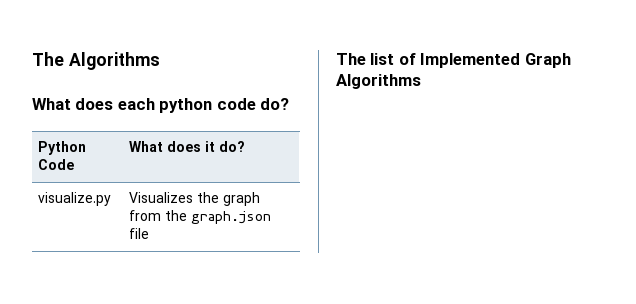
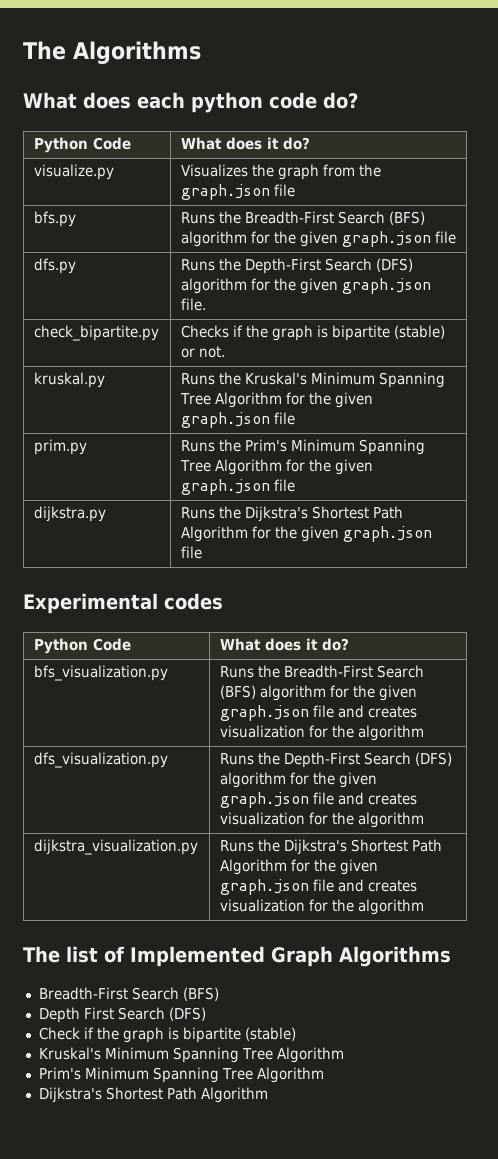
+ bfs.py | Runs the Breadth-First Search (BFS) algorithm for the given graph.json file
+ dfs.py | Runs the Depth-First Search (DFS) algorithm for the given graph.json file.
+ check_bipartite.py | Checks if the graph is bipartite (stable) or not.
+ kruskal.py | Runs the Kruskal's Minimum Spanning Tree Algorithm for the given graph.json file
+ prim.py | Runs the Prim's Minimum Spanning Tree Algorithm for the given graph.json file
+ dijkstra.py | Runs the Dijkstra's Shortest Path Algorithm for the given graph.json file
+ Experimental codes
+ Python Code | What does it do?
+ bfs_visualization.py | Runs the Breadth-First Search (BFS) algorithm for the given graph.json file and creates visualization for the algorithm
+ dfs_visualization.py | Runs the Depth-First Search (DFS) algorithm for the given graph.json file and creates visualization for the algorithm
+ dijkstra_visualization.py | Runs the Dijkstra's Shortest Path Algorithm for the given graph.json file and creates visualization for the algorithm
  The list of Implemented Graph Algorithms
+ Breadth-First Search (BFS)
+ Depth First Search (DFS)
+ Check if the graph is bipartite (stable)
+ Kruskal's Minimum Spanning Tree Algorithm
+ Prim's Minimum Spanning Tree Algorithm
+ Dijkstra's Shortest Path Algorithm

